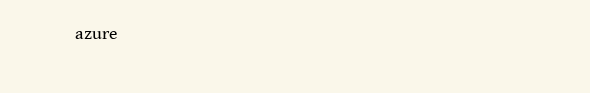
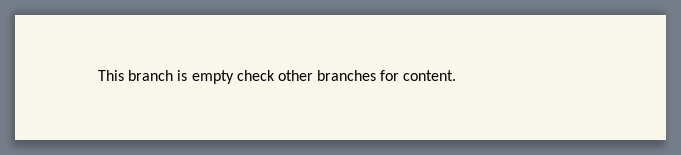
- azure
+ This branch is empty check other branches for content.

